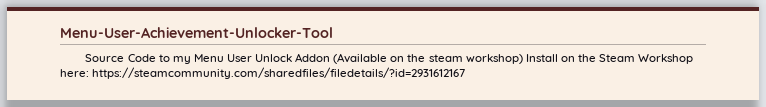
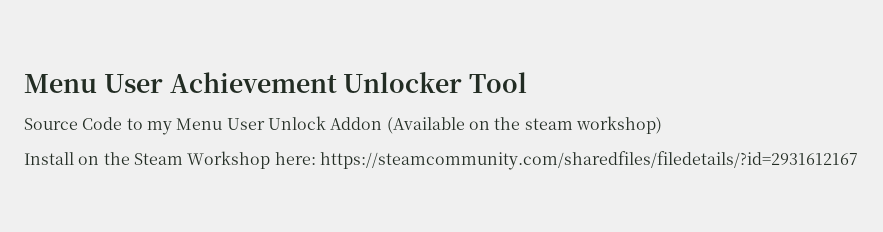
- Menu-User-Achievement-Unlocker-Tool
+ Menu User Achievement Unlocker Tool
- Source Code to my Menu User Unlock Addon (Available on the steam workshop) Install on the Steam Workshop here: https://steamcommunity.com/sharedfiles/filedetails/?id=2931612167
+ Source Code to my Menu User Unlock Addon (Available on the steam workshop)
+ Install on the Steam Workshop here: https://steamcommunity.com/sharedfiles/filedetails/?id=2931612167

